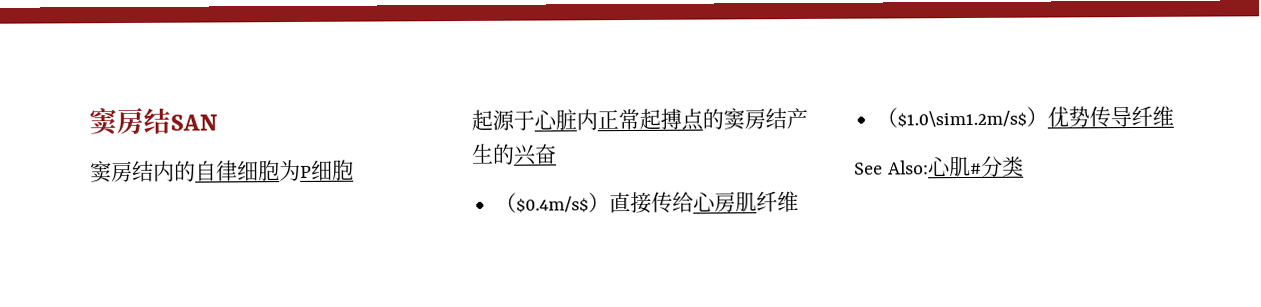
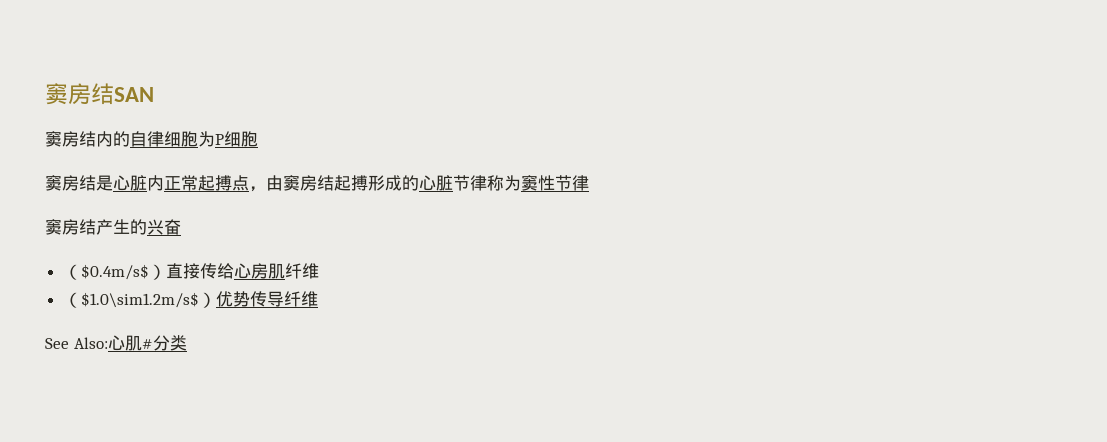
- 起源于心脏内正常起搏点的窦房结产生的兴奋
+ 窦房结是心脏内正常起搏点，由窦房结起搏形成的心脏节律称为窦性节律
+ 窦房结产生的兴奋

